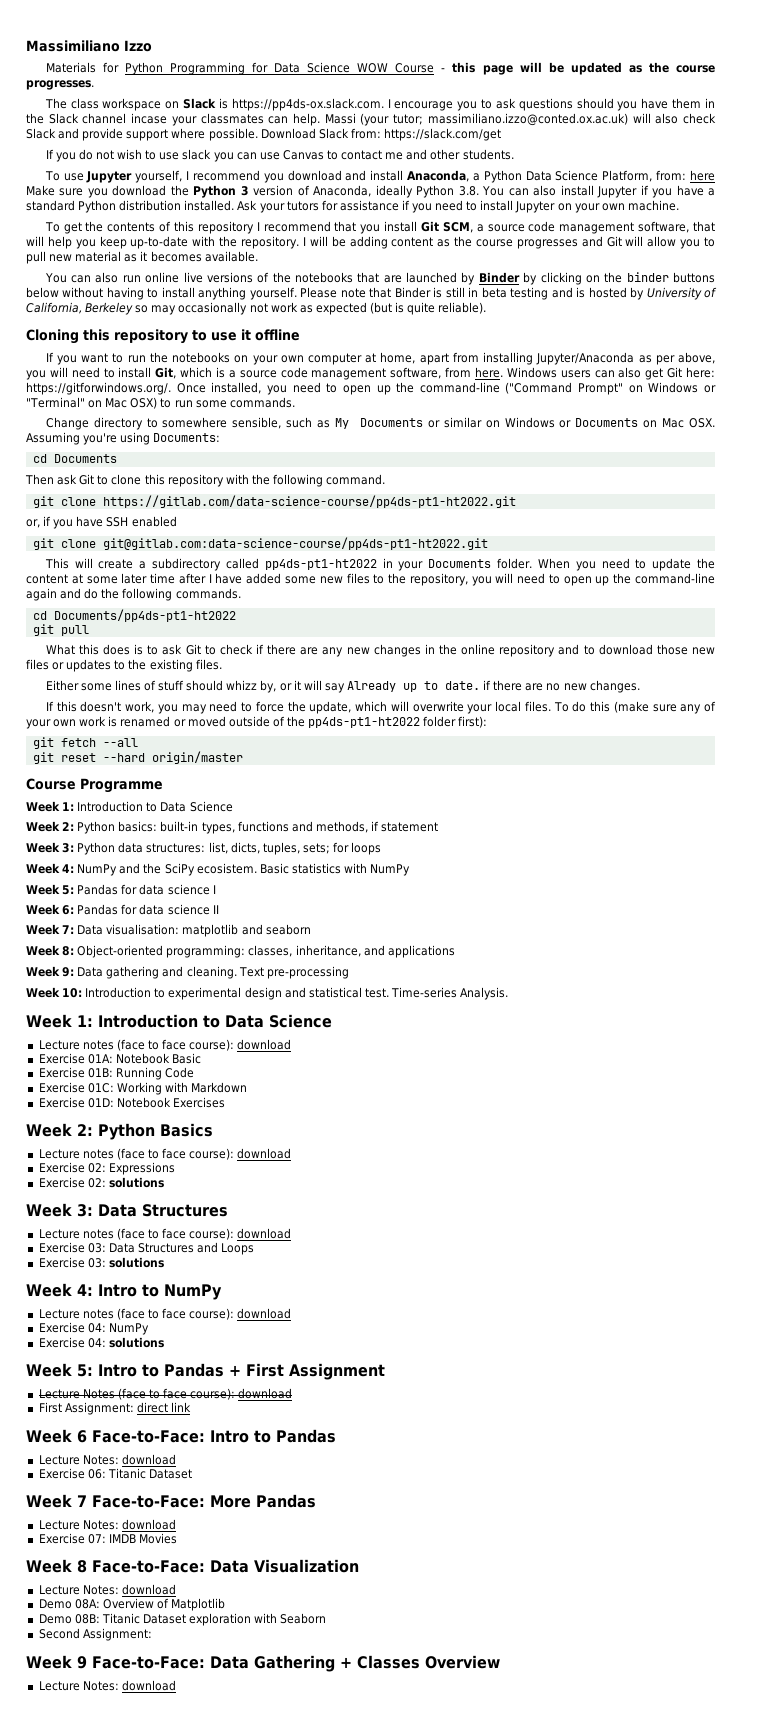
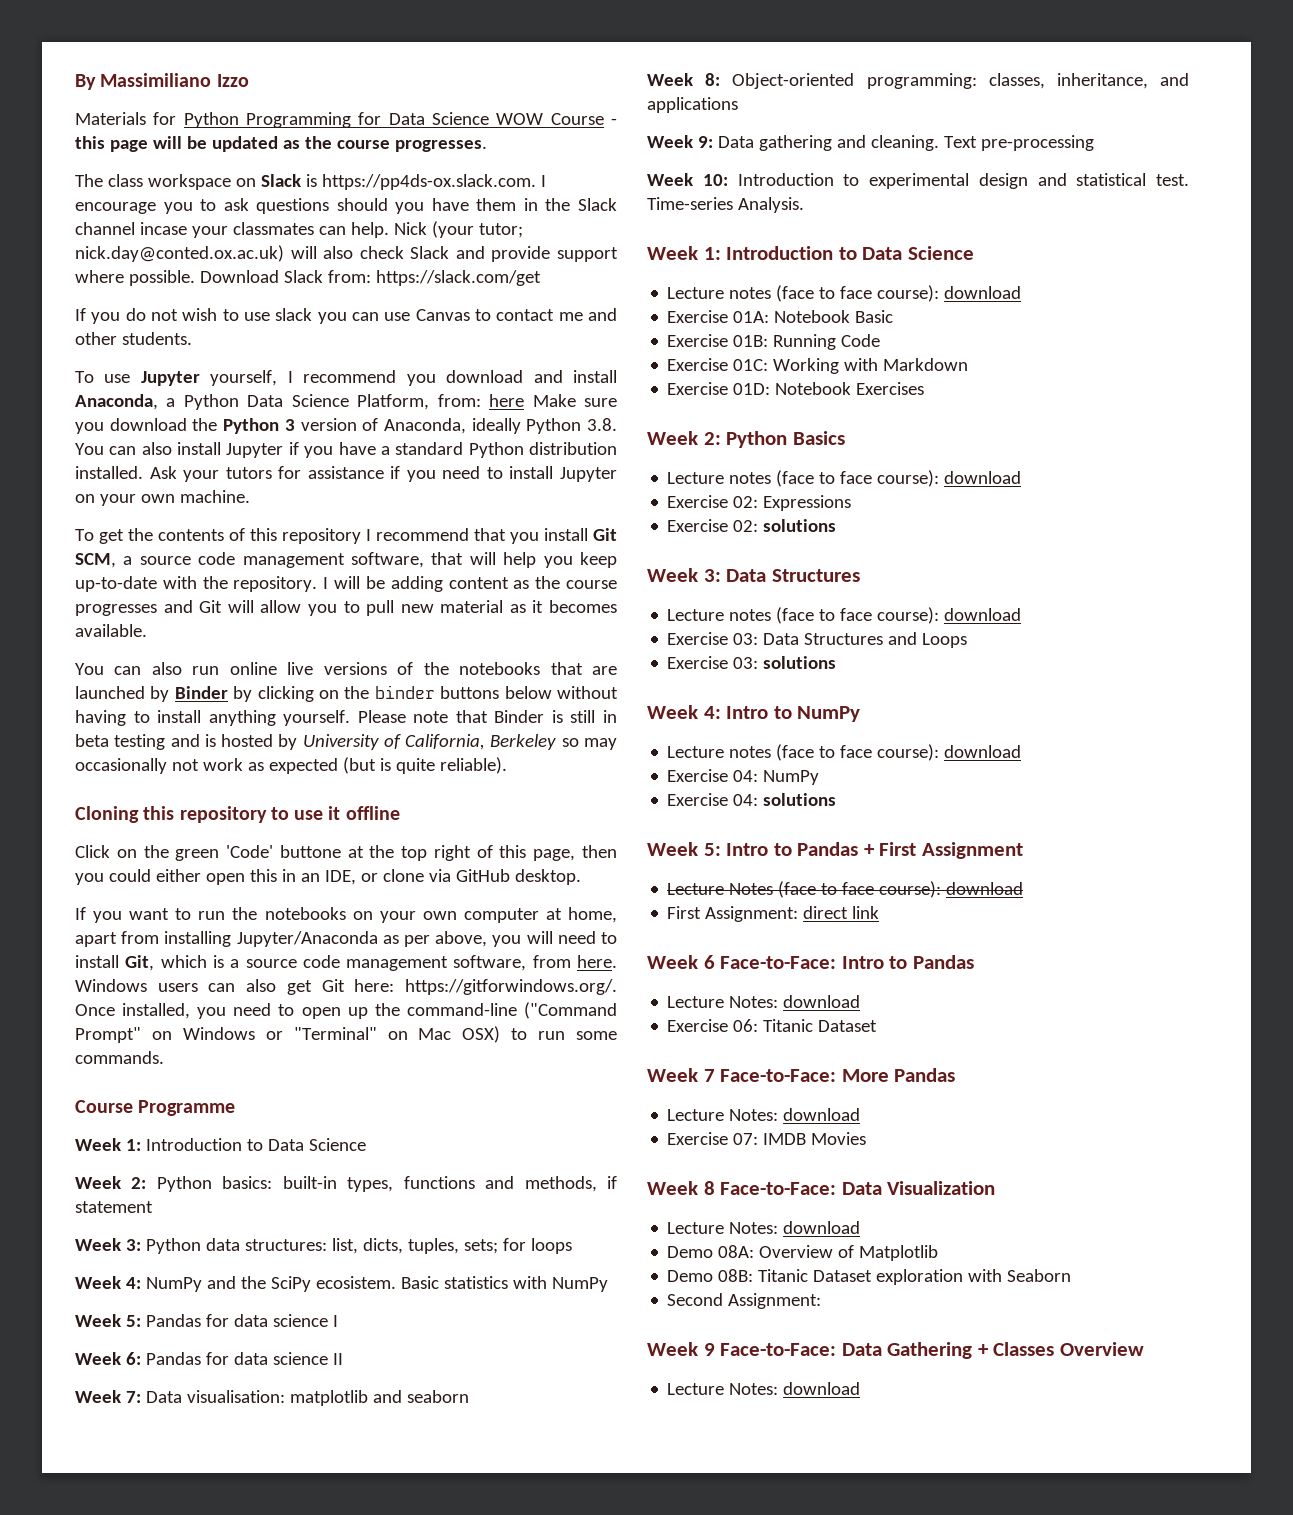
- Massimiliano Izzo
+ By Massimiliano Izzo
- Massi (your tutor; massimiliano.izzo@conted.ox.ac.uk) will also check Slack and provide support where possible.
+ Nick (your tutor; nick.day@conted.ox.ac.uk) will also check Slack and provide support where possible.
+ Click on the green 'Code' buttone at the top right of this page, then you could either open this in an IDE, or clone via GitHub desktop.
- Change directory to somewhere sensible, such as My Documents or similar on Windows or Documents on Mac OSX. Assuming you're using Documents:
- cd Documents
- Then ask Git to clone this repository with the following command.
- git clone https://gitlab.com/data-science-course/pp4ds-pt1-ht2022.git
- or, if you have SSH enabled
- git clone git@gitlab.com:data-science-course/pp4ds-pt1-ht2022.git
- This will create a subdirectory called pp4ds-pt1-ht2022 in your Documents folder. When you need to update the content at some later time after I have added some new files to the repository, you will need to open up the command-line again and do the following commands.
- cd Documents/pp4ds-pt1-ht2022
- git pull
- What this does is to ask Git to check if there are any new changes in the online repository and to download those new files or updates to the existing files.
- Either some lines of stuff should whizz by, or it will say Already up to date. if there are no new changes.
- If this doesn't work, you may need to force the update, which will overwrite your local files. To do this (make sure any of your own work is renamed or moved outside of the pp4ds-pt1-ht2022 folder first):
- git fetch --all
- git reset --hard origin/master

